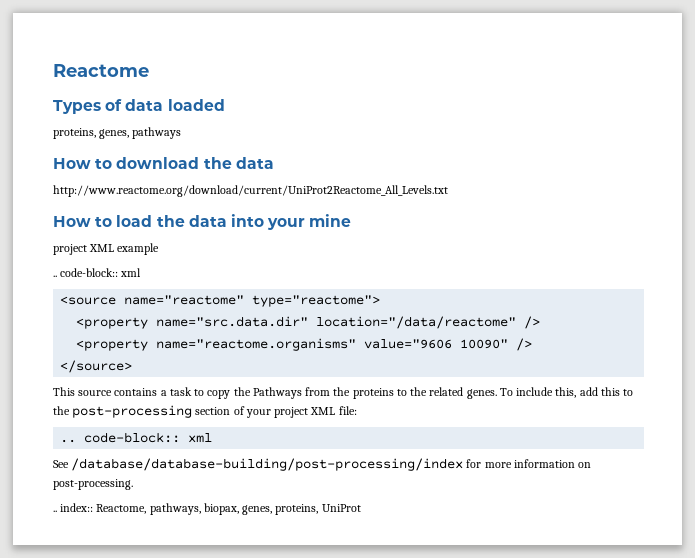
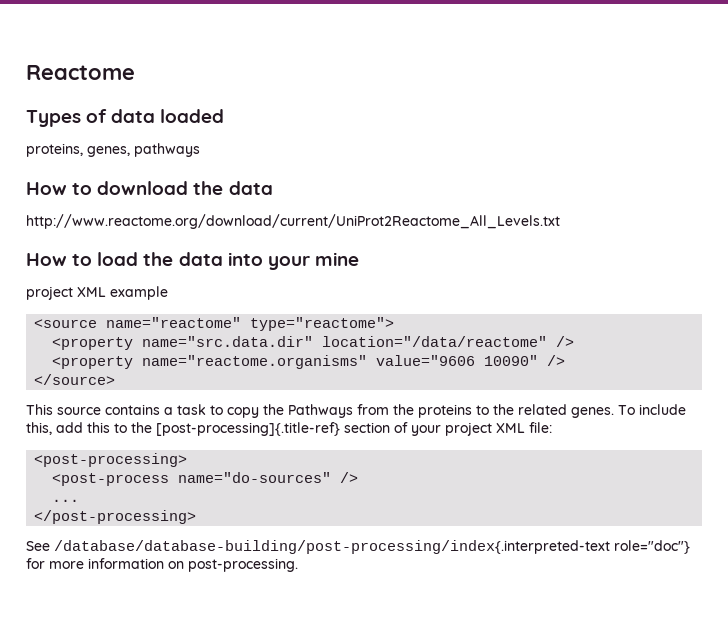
  project XML example
- .. code-block:: xml
- To include this, add this to the post-processing section of your project XML file:
- .. code-block:: xml
+ To include this, add this to the [post-processing]{.title-ref} section of your project XML file:
+ <post-processing>
+ <post-process name="do-sources" />
+ ...
+ </post-processing>
- See /database/database-building/post-processing/index for more information on post-processing.
+ See /database/database-building/post-processing/index{.interpreted-text role="doc"} for more information on post-processing.
- .. index:: Reactome, pathways, biopax, genes, proteins, UniProt

